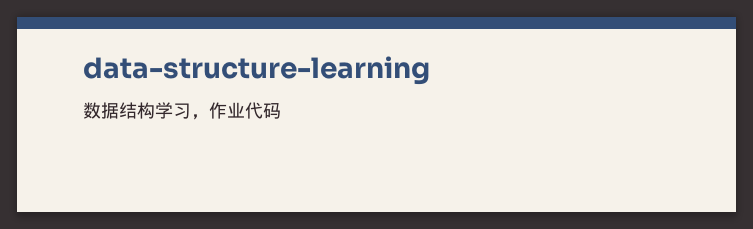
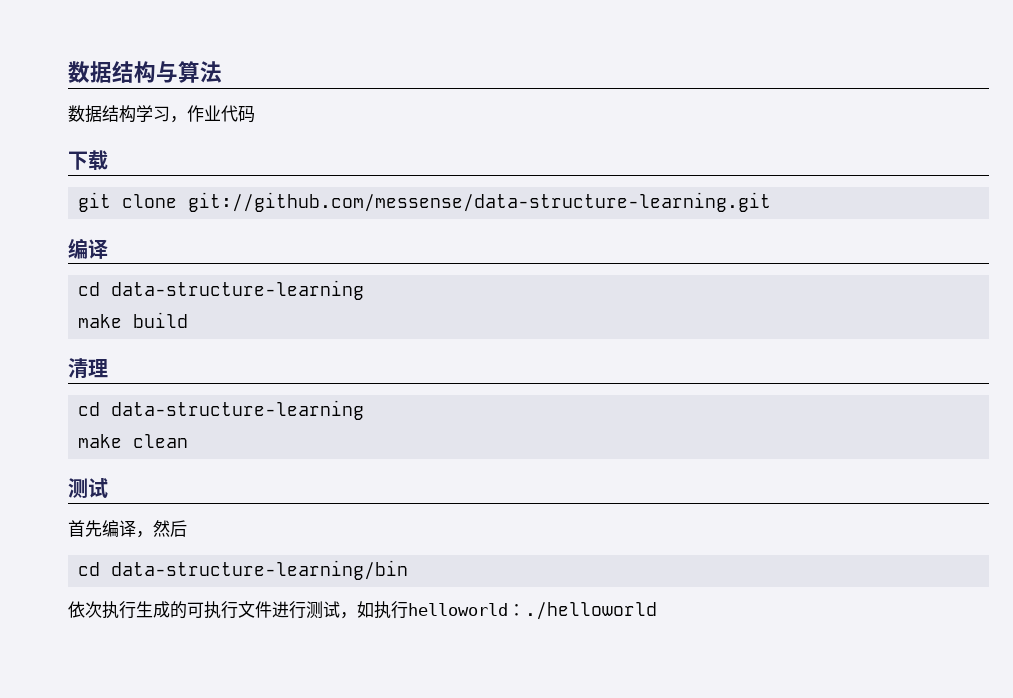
- data-structure-learning
+ 数据结构与算法
+ 下载
+ git clone git://github.com/messense/data-structure-learning.git
+ 编译
+ cd data-structure-learning
+ make build
+ 清理
+ cd data-structure-learning
+ make clean
+ 测试
+ 首先编译，然后
+ cd data-structure-learning/bin
+ 依次执行生成的可执行文件进行测试，如执行helloworld：./helloworld

